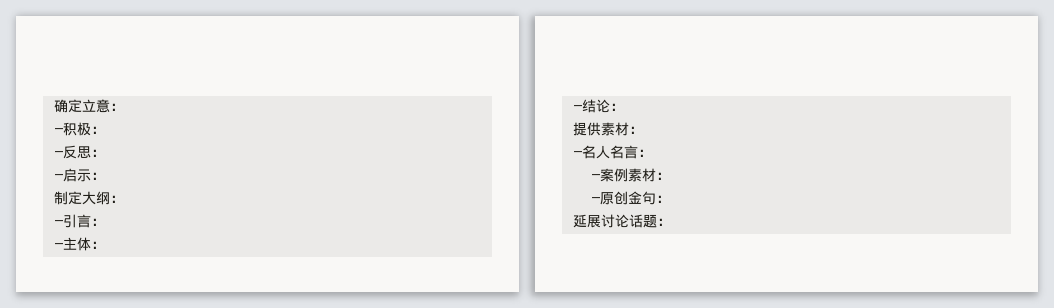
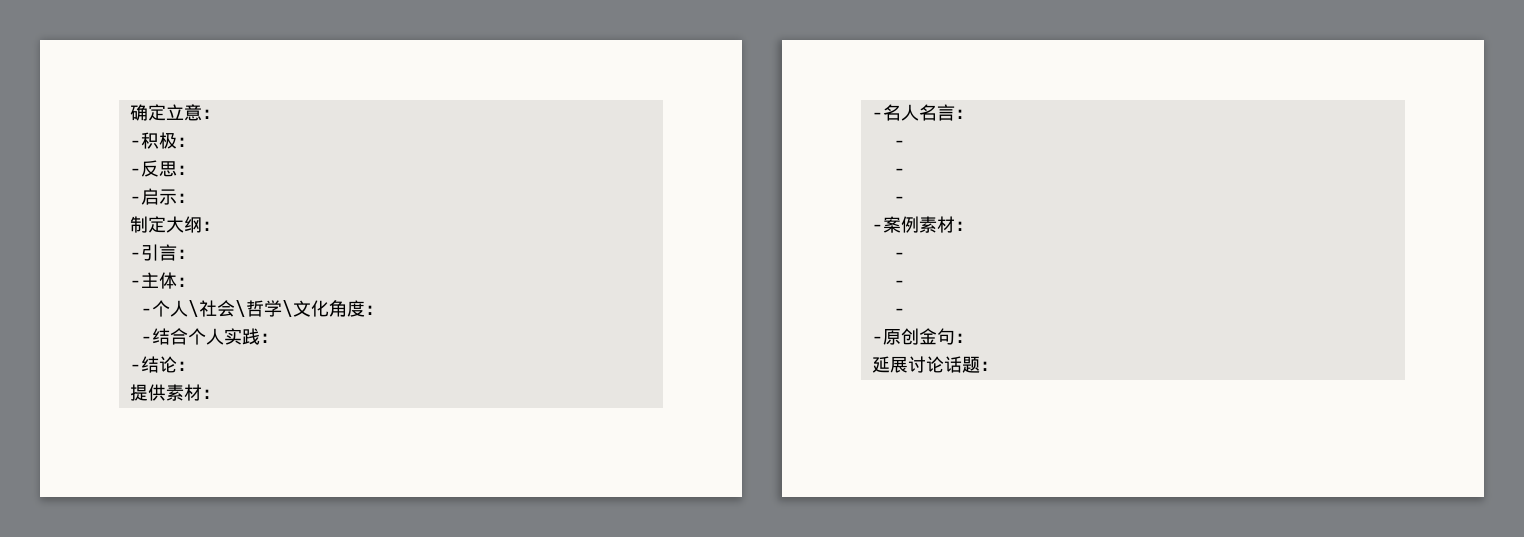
+ -个人\社会\哲学\文化角度：
+ -结合个人实践：
  -名人名言：
+ -
+ -
+ -
  -案例素材：
+ -
+ -
+ -

